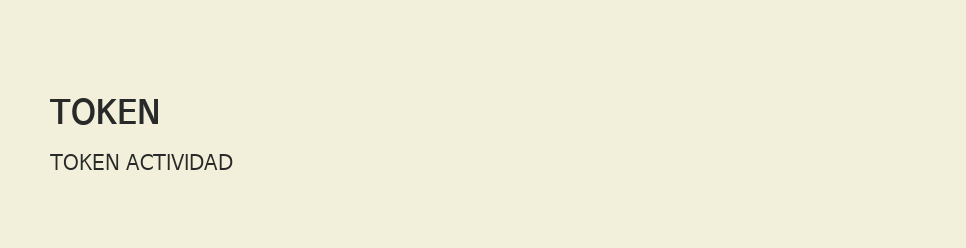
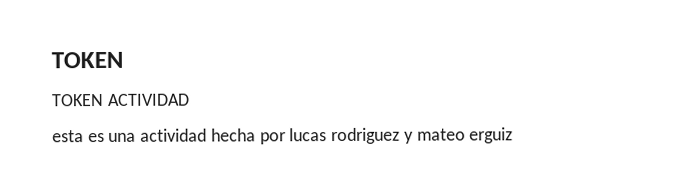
+ esta es una actividad hecha por lucas rodriguez y mateo erguiz

